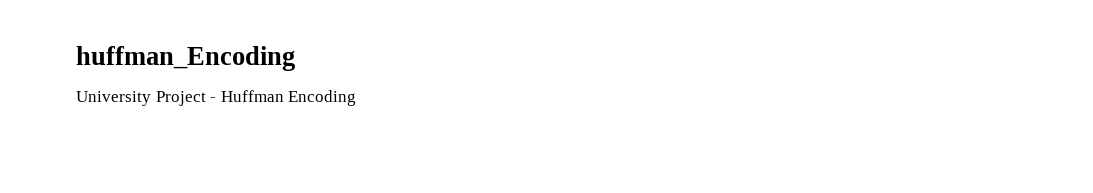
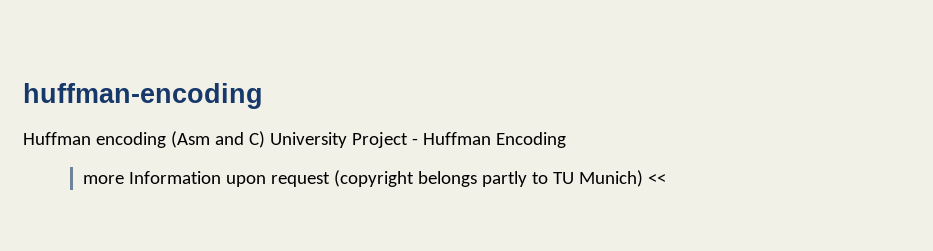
- huffman_Encoding
- University Project - Huffman Encoding
+ huffman-encoding
+ Huffman encoding (Asm and C) University Project - Huffman Encoding
+ more Information upon request (copyright belongs partly to TU Munich) <<

